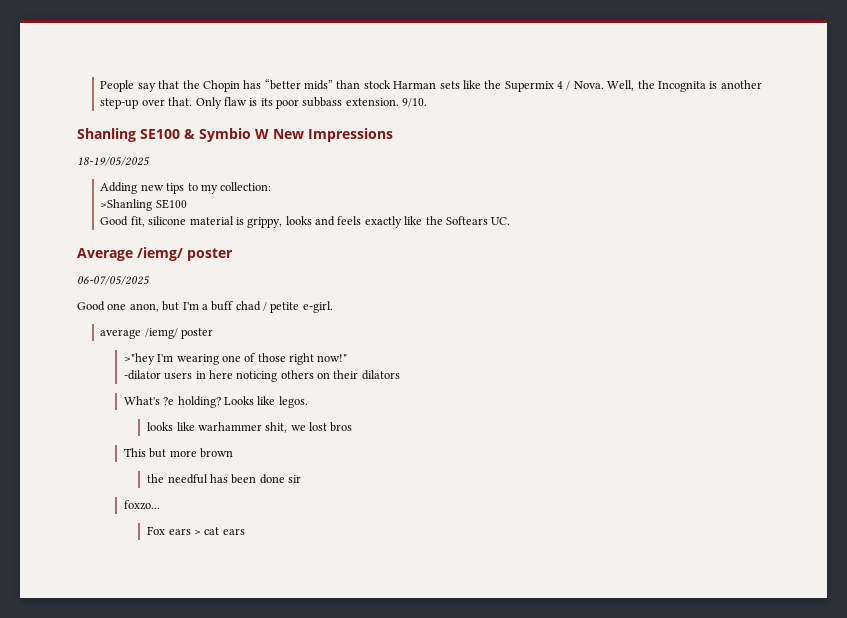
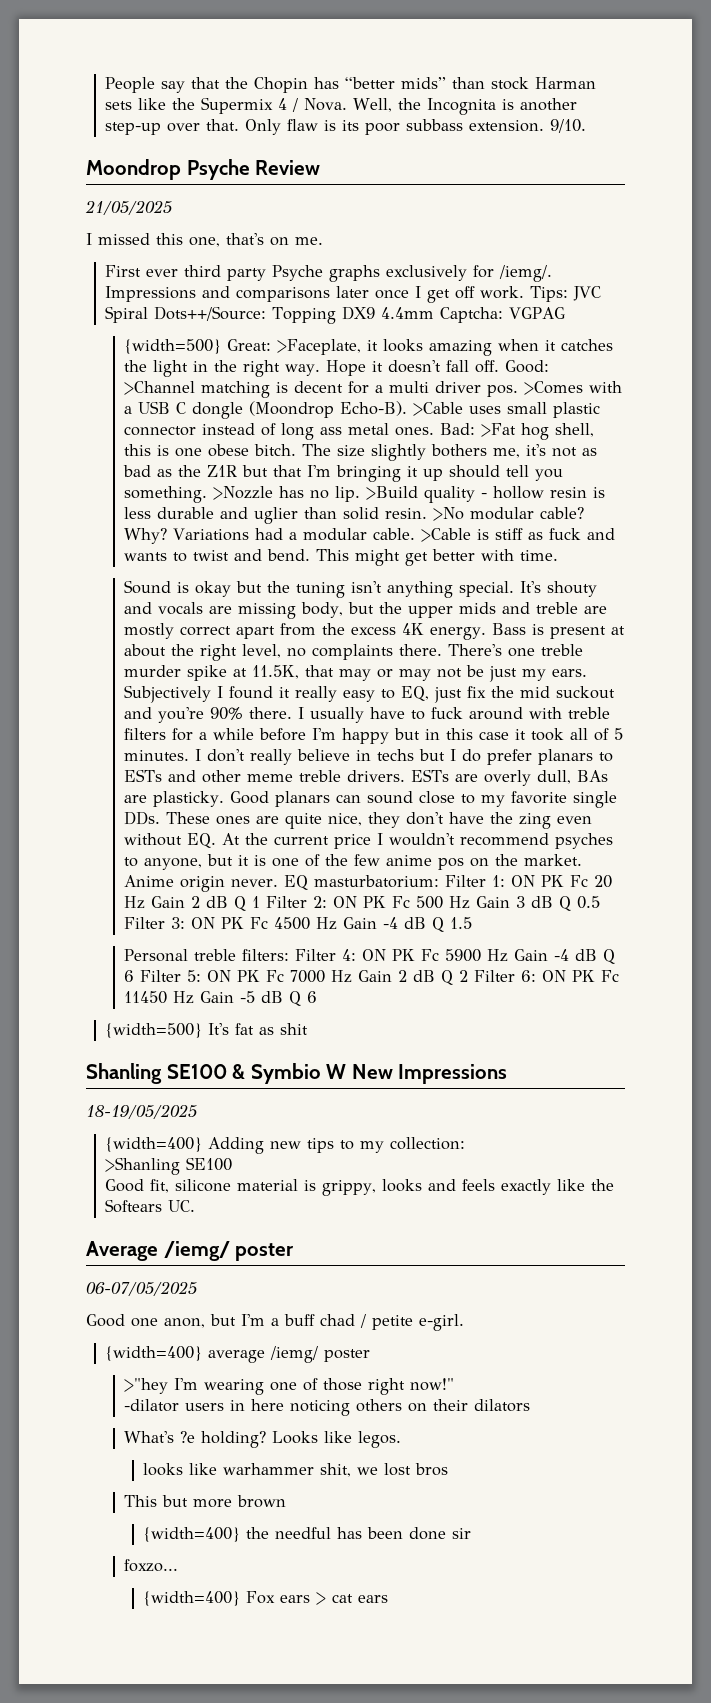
+ Moondrop Psyche Review
+ 21/05/2025
+ I missed this one, that's on me.
+ First ever third party Psyche graphs exclusively for /iemg/. Impressions and comparisons later once I get off work. Tips: JVC Spiral Dots++/Source: Topping DX9 4.4mm Captcha: VGPAG
+ {width=500} Great: >Faceplate, it looks amazing when it catches the light in the right way. Hope it doesn't fall off. Good: >Channel matching is decent for a multi driver pos. >Comes with a USB C dongle (Moondrop Echo-B). >Cable uses small plastic connector instead of long ass metal ones. Bad: >Fat hog shell, this is one obese bitch. The size slightly bothers me, it's not as bad as the Z1R but that I'm bringing it up should tell you something. >Nozzle has no lip. >Build quality - hollow resin is less durable and uglier than solid resin. >No modular cable? Why? Variations had a modular cable. >Cable is stiff as fuck and wants to twist and bend. This might get better with time.
+ Sound is okay but the tuning isn't anything special. It's shouty and vocals are missing body, but the upper mids and treble are mostly correct apart from the excess 4K energy. Bass is present at about the right level, no complaints there. There's one treble murder spike at 11.5K, that may or may not be just my ears. Subjectively I found it really easy to EQ, just fix the mid suckout and you're 90% there. I usually have to fuck around with treble filters for a while before I'm happy but in this case it took all of 5 minutes. I don't really believe in techs but I do prefer planars to ESTs and other meme treble drivers. ESTs are overly dull, BAs are plasticky. Good planars can sound close to my favorite single DDs. These ones are quite nice, they don't have the zing even without EQ. At the current price I wouldn't recommend psyches to anyone, but it is one of the few anime pos on the market. Anime origin never. EQ masturbatorium: Filter 1: ON PK Fc 20 Hz Gain 2 dB Q 1 Filter 2: ON PK Fc 500 Hz Gain 3 dB Q 0.5 Filter 3: ON PK Fc 4500 Hz Gain -4 dB Q 1.5
+ Personal treble filters: Filter 4: ON PK Fc 5900 Hz Gain -4 dB Q 6 Filter 5: ON PK Fc 7000 Hz Gain 2 dB Q 2 Filter 6: ON PK Fc 11450 Hz Gain -5 dB Q 6
+ {width=500} It's fat as shit
- Adding new tips to my collection:
+ {width=400} Adding new tips to my collection:
- average /iemg/ poster
+ {width=400} average /iemg/ poster
- the needful has been done sir
+ {width=400} the needful has been done sir
- Fox ears > cat ears
+ {width=400} Fox ears > cat ears

